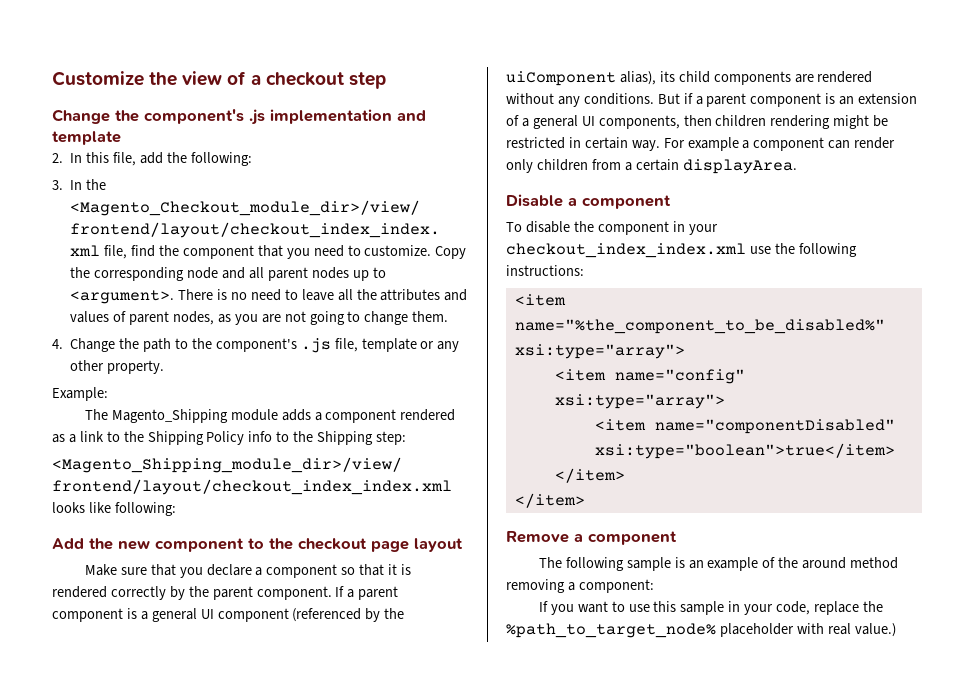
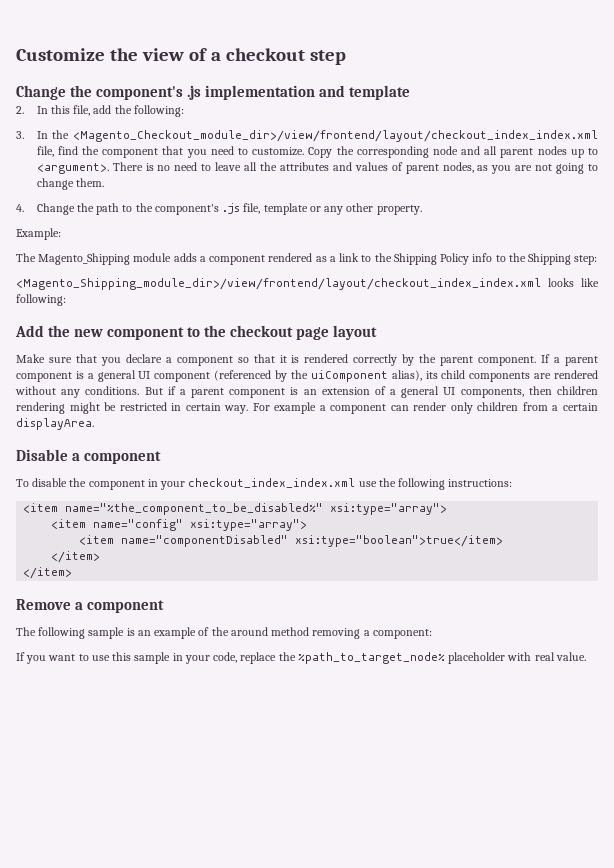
- If you want to use this sample in your code, replace the %path_to_target_node% placeholder with real value.)
+ If you want to use this sample in your code, replace the %path_to_target_node% placeholder with real value.

